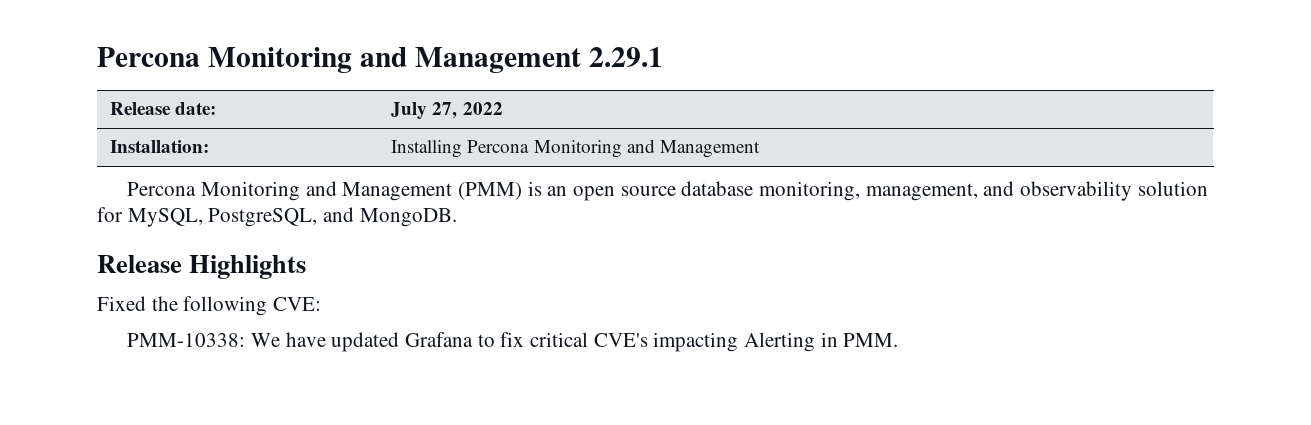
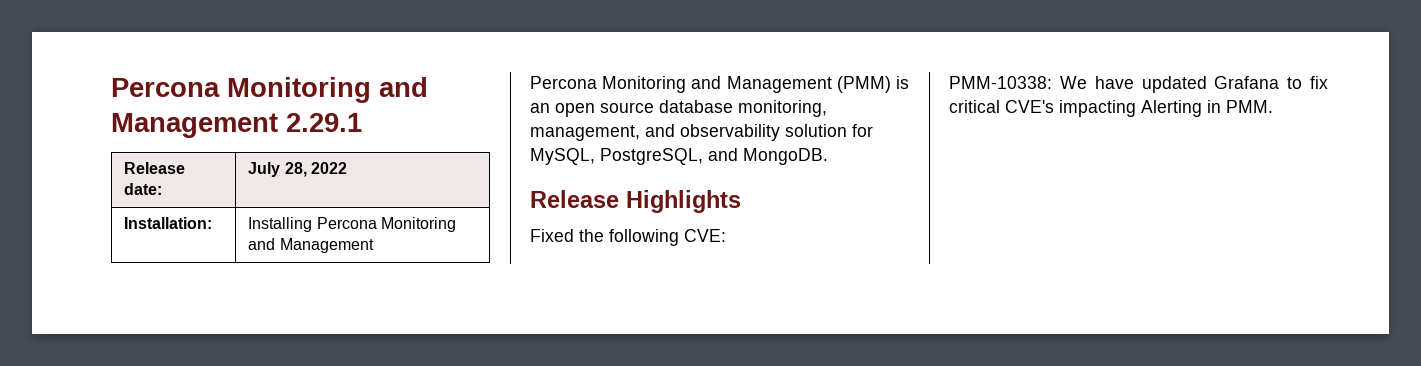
- Release date: | July 27, 2022
+ Release date: | July 28, 2022

